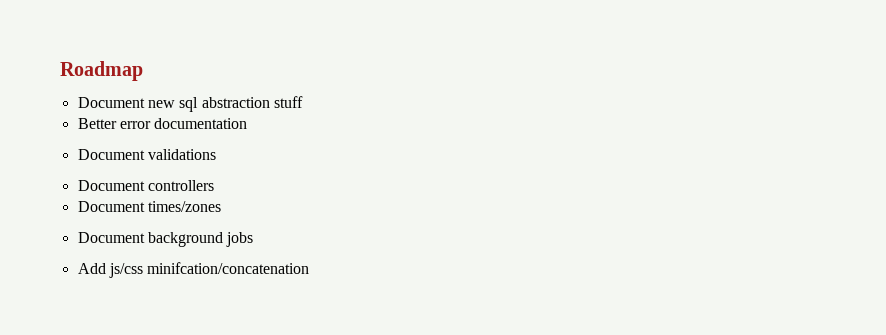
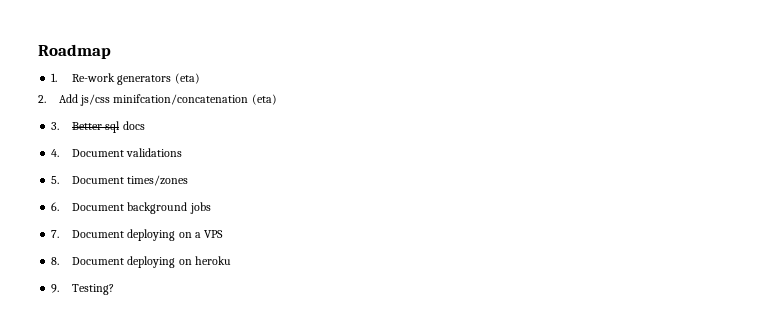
- Document new sql abstraction stuff
- Better error documentation
- Document validations
+ 1. Re-work generators (eta)
+ 2. Add js/css minifcation/concatenation (eta)
+ 3. Better sql docs
+ 4. Document validations
- Document controllers
- Document times/zones
+ 5. Document times/zones
- Document background jobs
+ 6. Document background jobs
- Add js/css minifcation/concatenation
+ 7. Document deploying on a VPS
+ 8. Document deploying on heroku
+ 9. Testing?

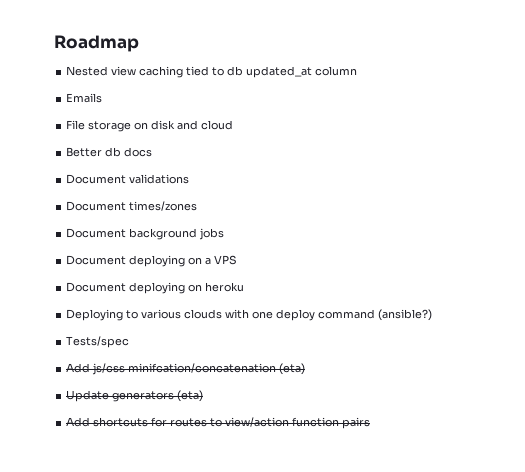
- 1. Re-work generators (eta)
- 2. Add js/css minifcation/concatenation (eta)
- 3. Better sql docs
+ Nested view caching tied to db updated_at column
+ Emails
+ File storage on disk and cloud
+ Better db docs
- 4. Document validations
+ Document validations
- 5. Document times/zones
+ Document times/zones
- 6. Document background jobs
+ Document background jobs
- 7. Document deploying on a VPS
+ Document deploying on a VPS
- 8. Document deploying on heroku
+ Document deploying on heroku
- 9. Testing?
+ Deploying to various clouds with one deploy command (ansible?)
+ Tests/spec
+ Add js/css minifcation/concatenation (eta)
+ Update generators (eta)
+ Add shortcuts for routes to view/action function pairs

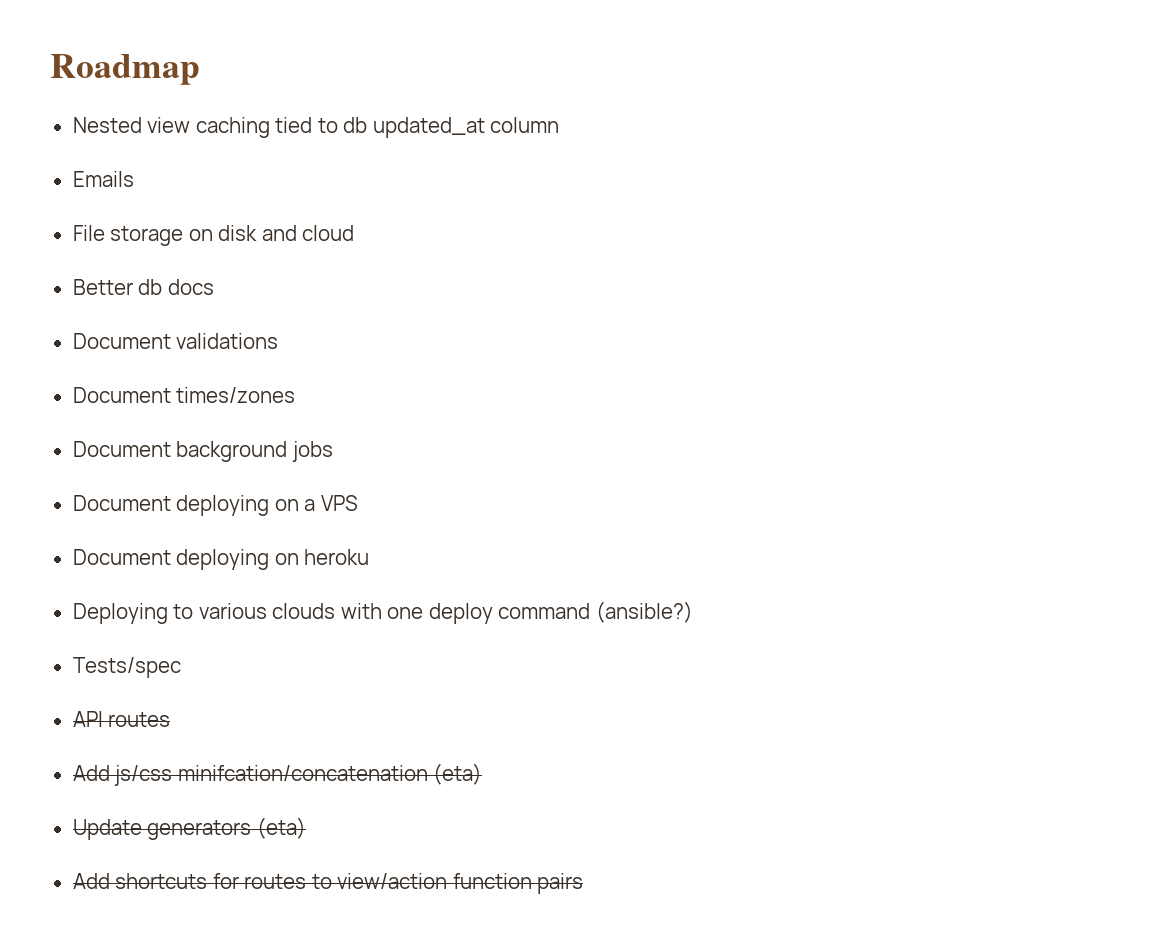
+ API routes

